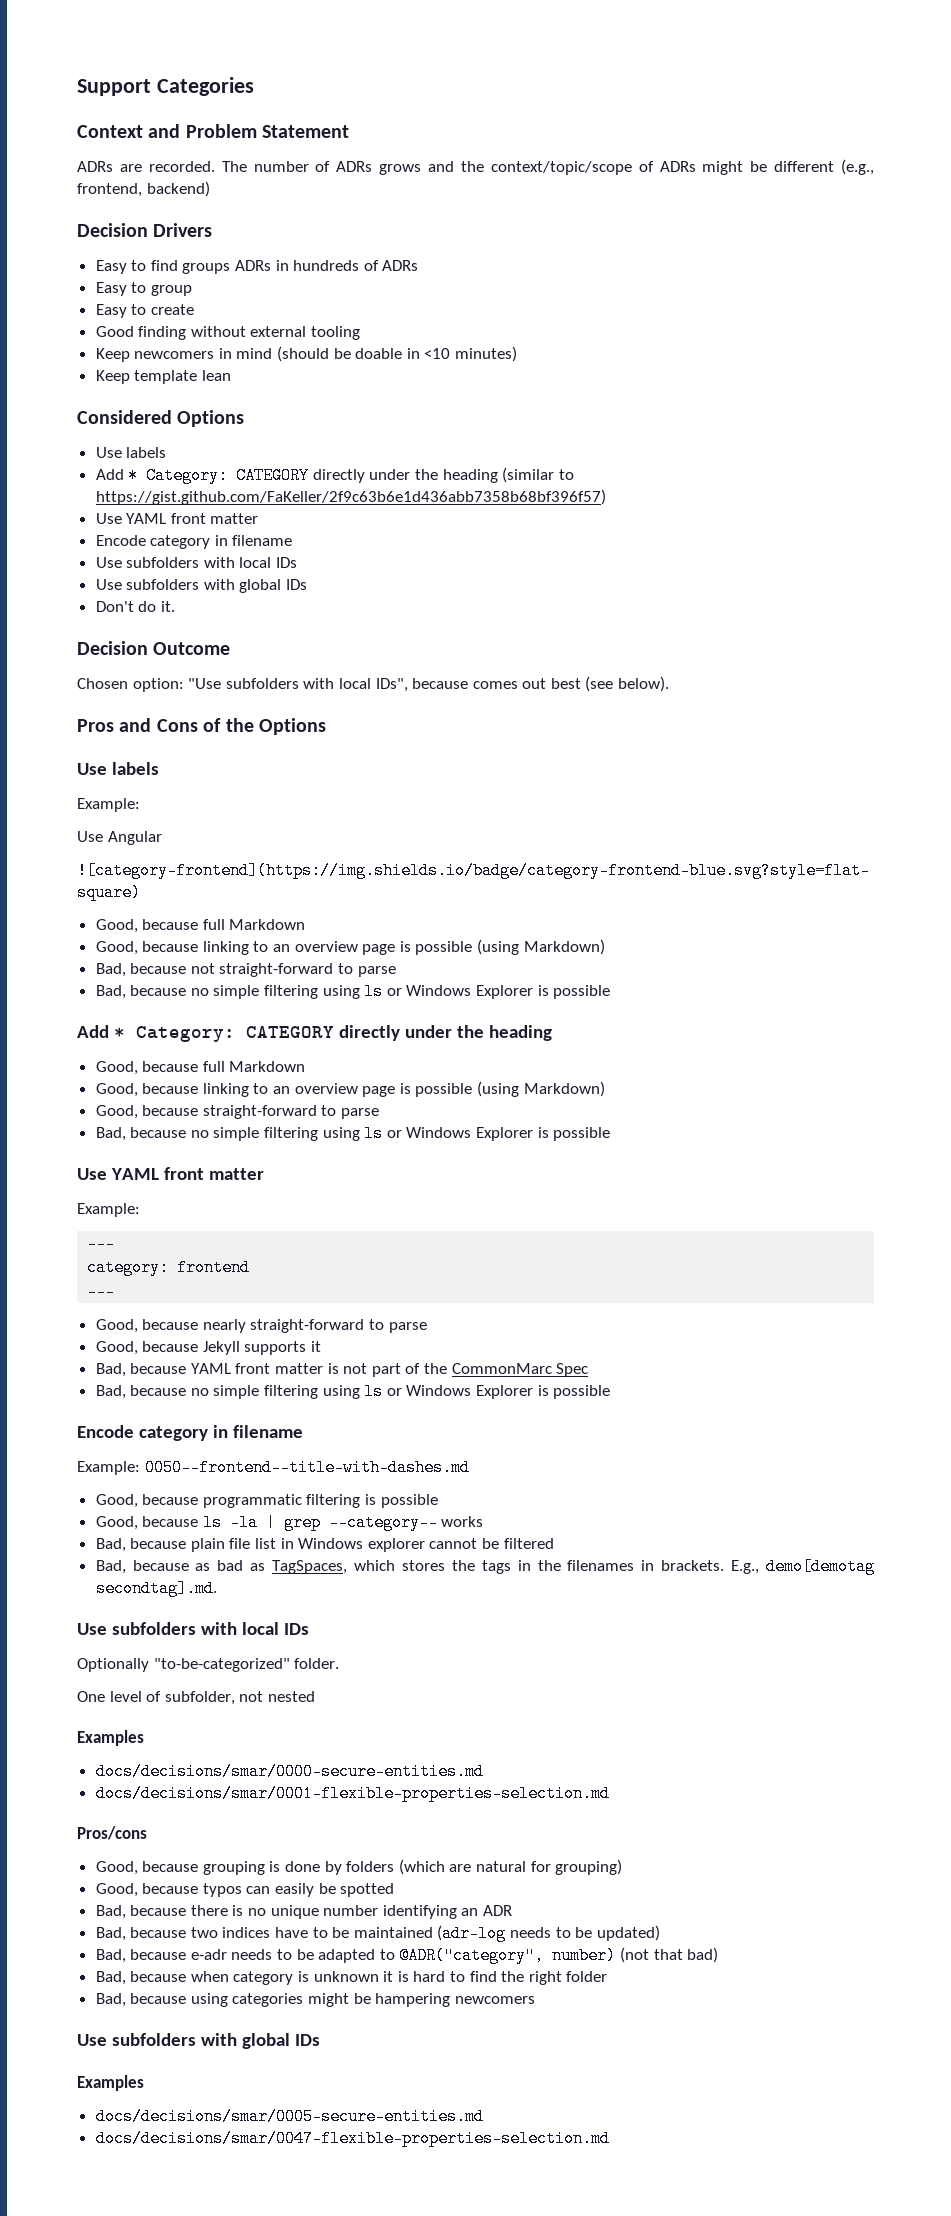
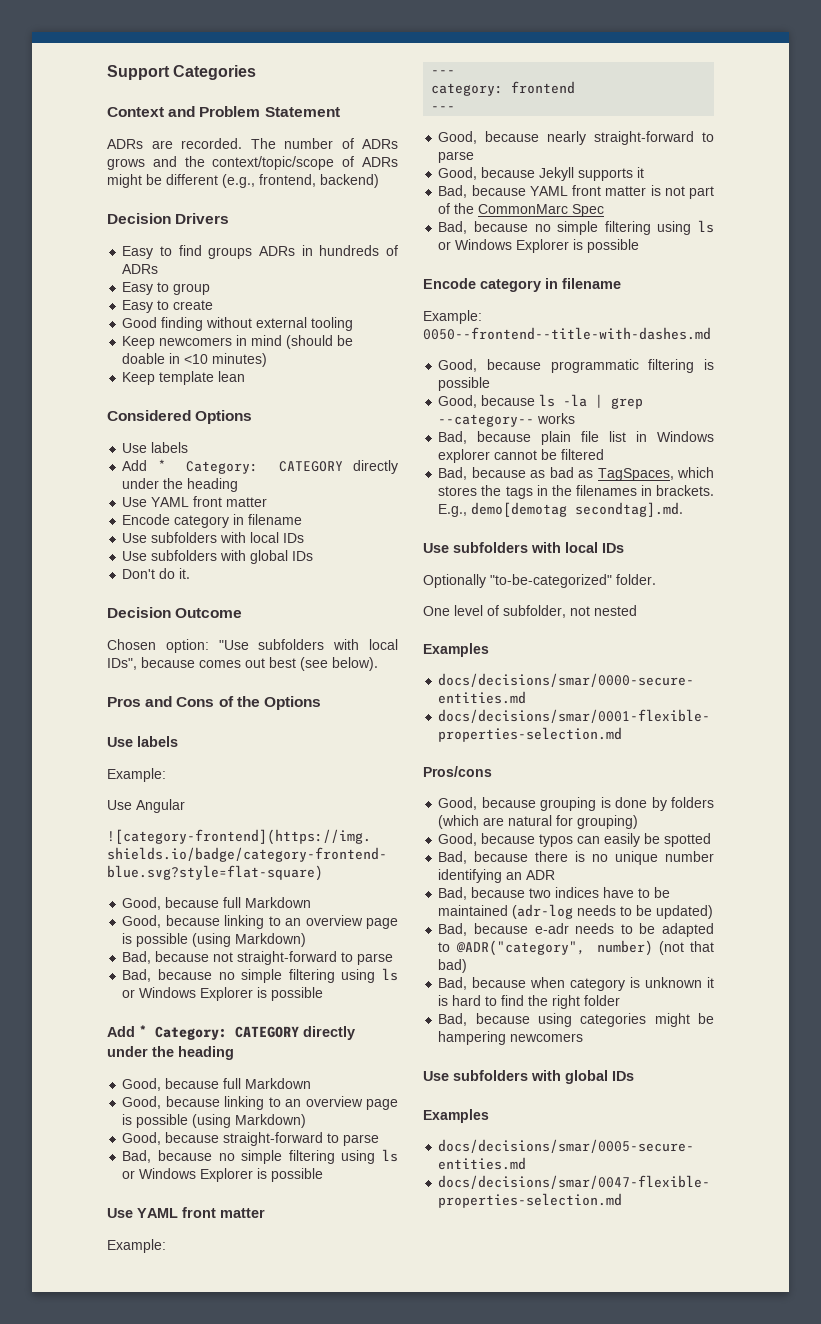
  Considered Options
  Use labels
- Add * Category: CATEGORY directly under the heading (similar to https://gist.github.com/FaKeller/2f9c63b6e1d436abb7358b68bf396f57)
+ Add * Category: CATEGORY directly under the heading

